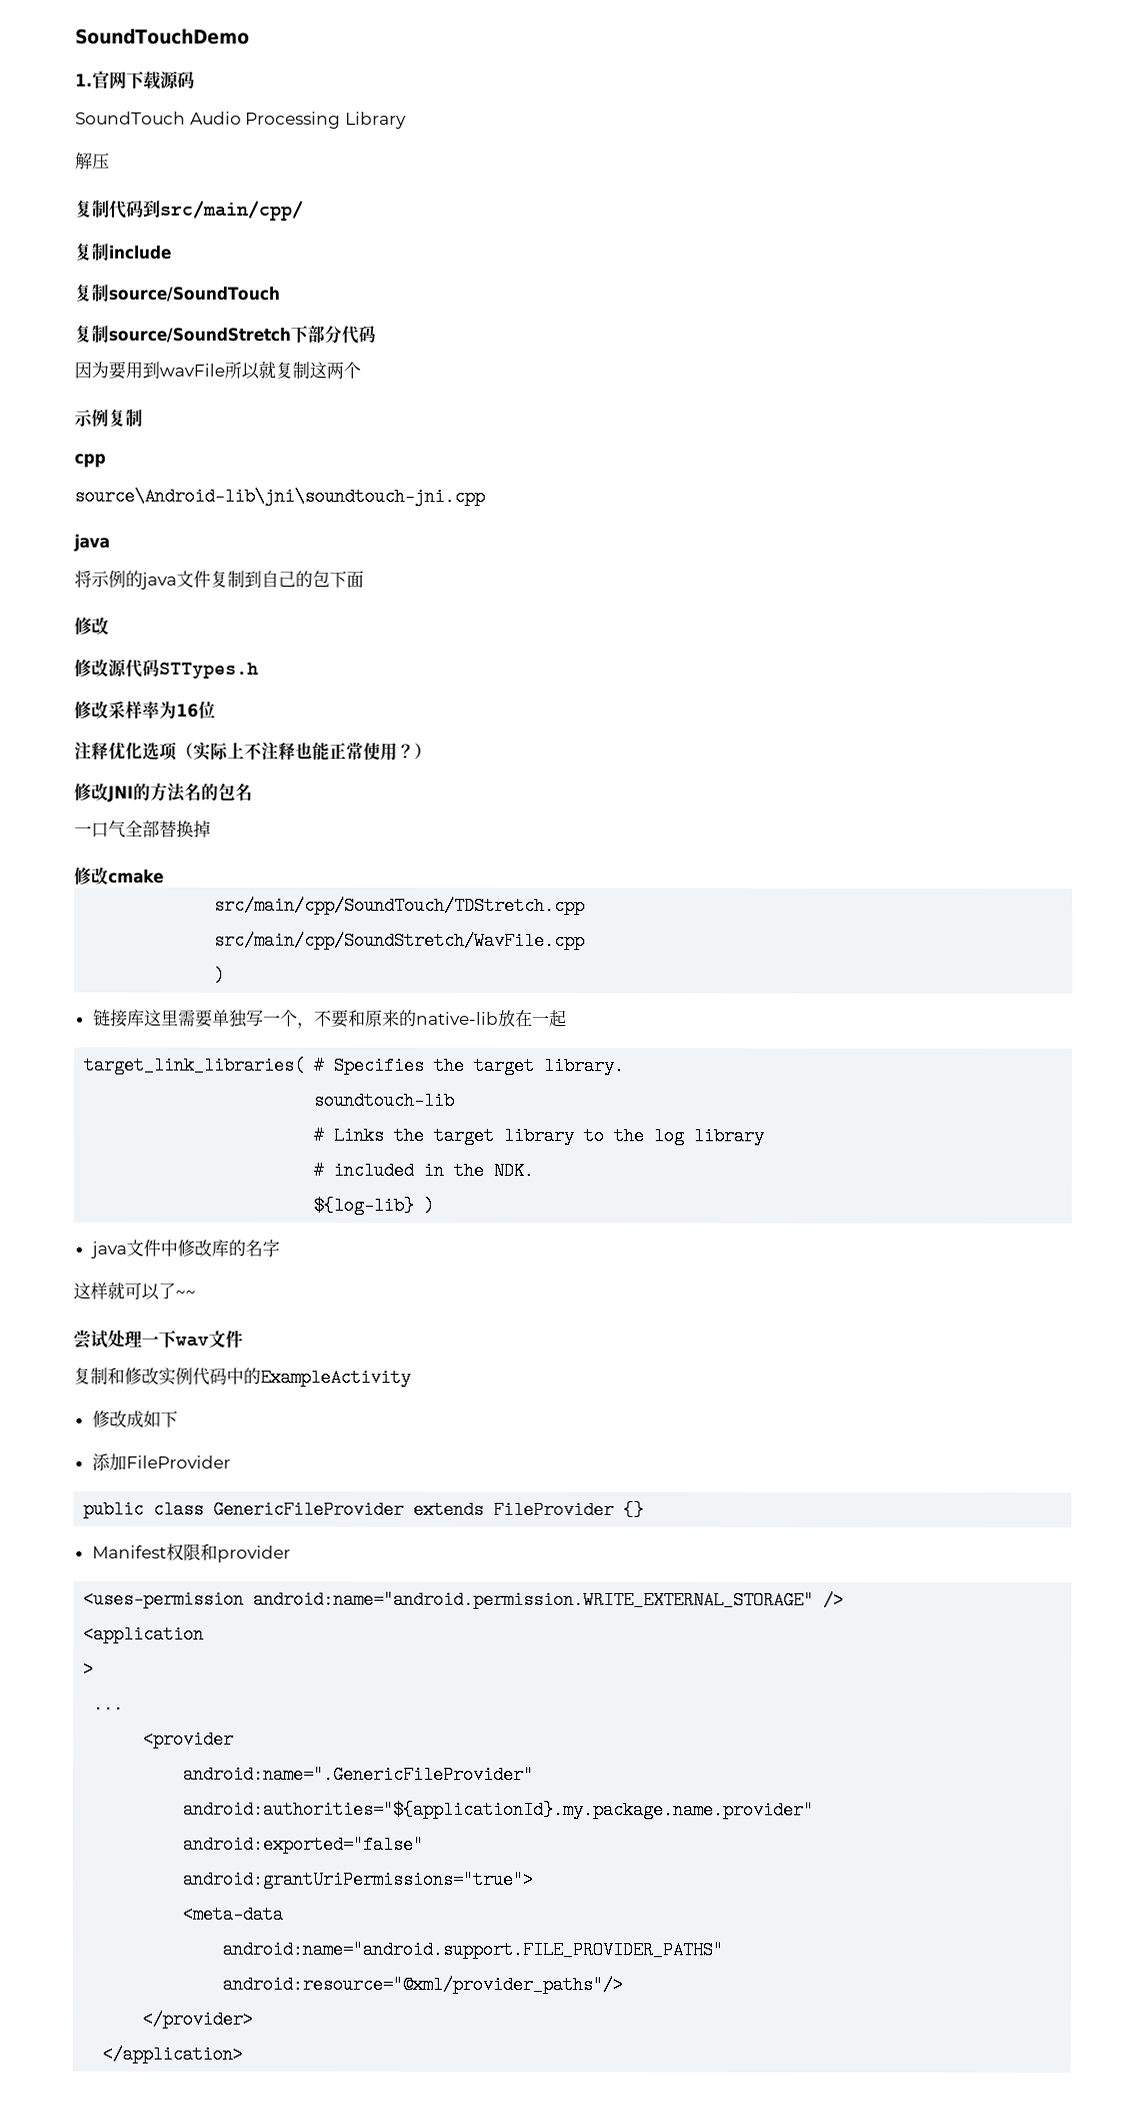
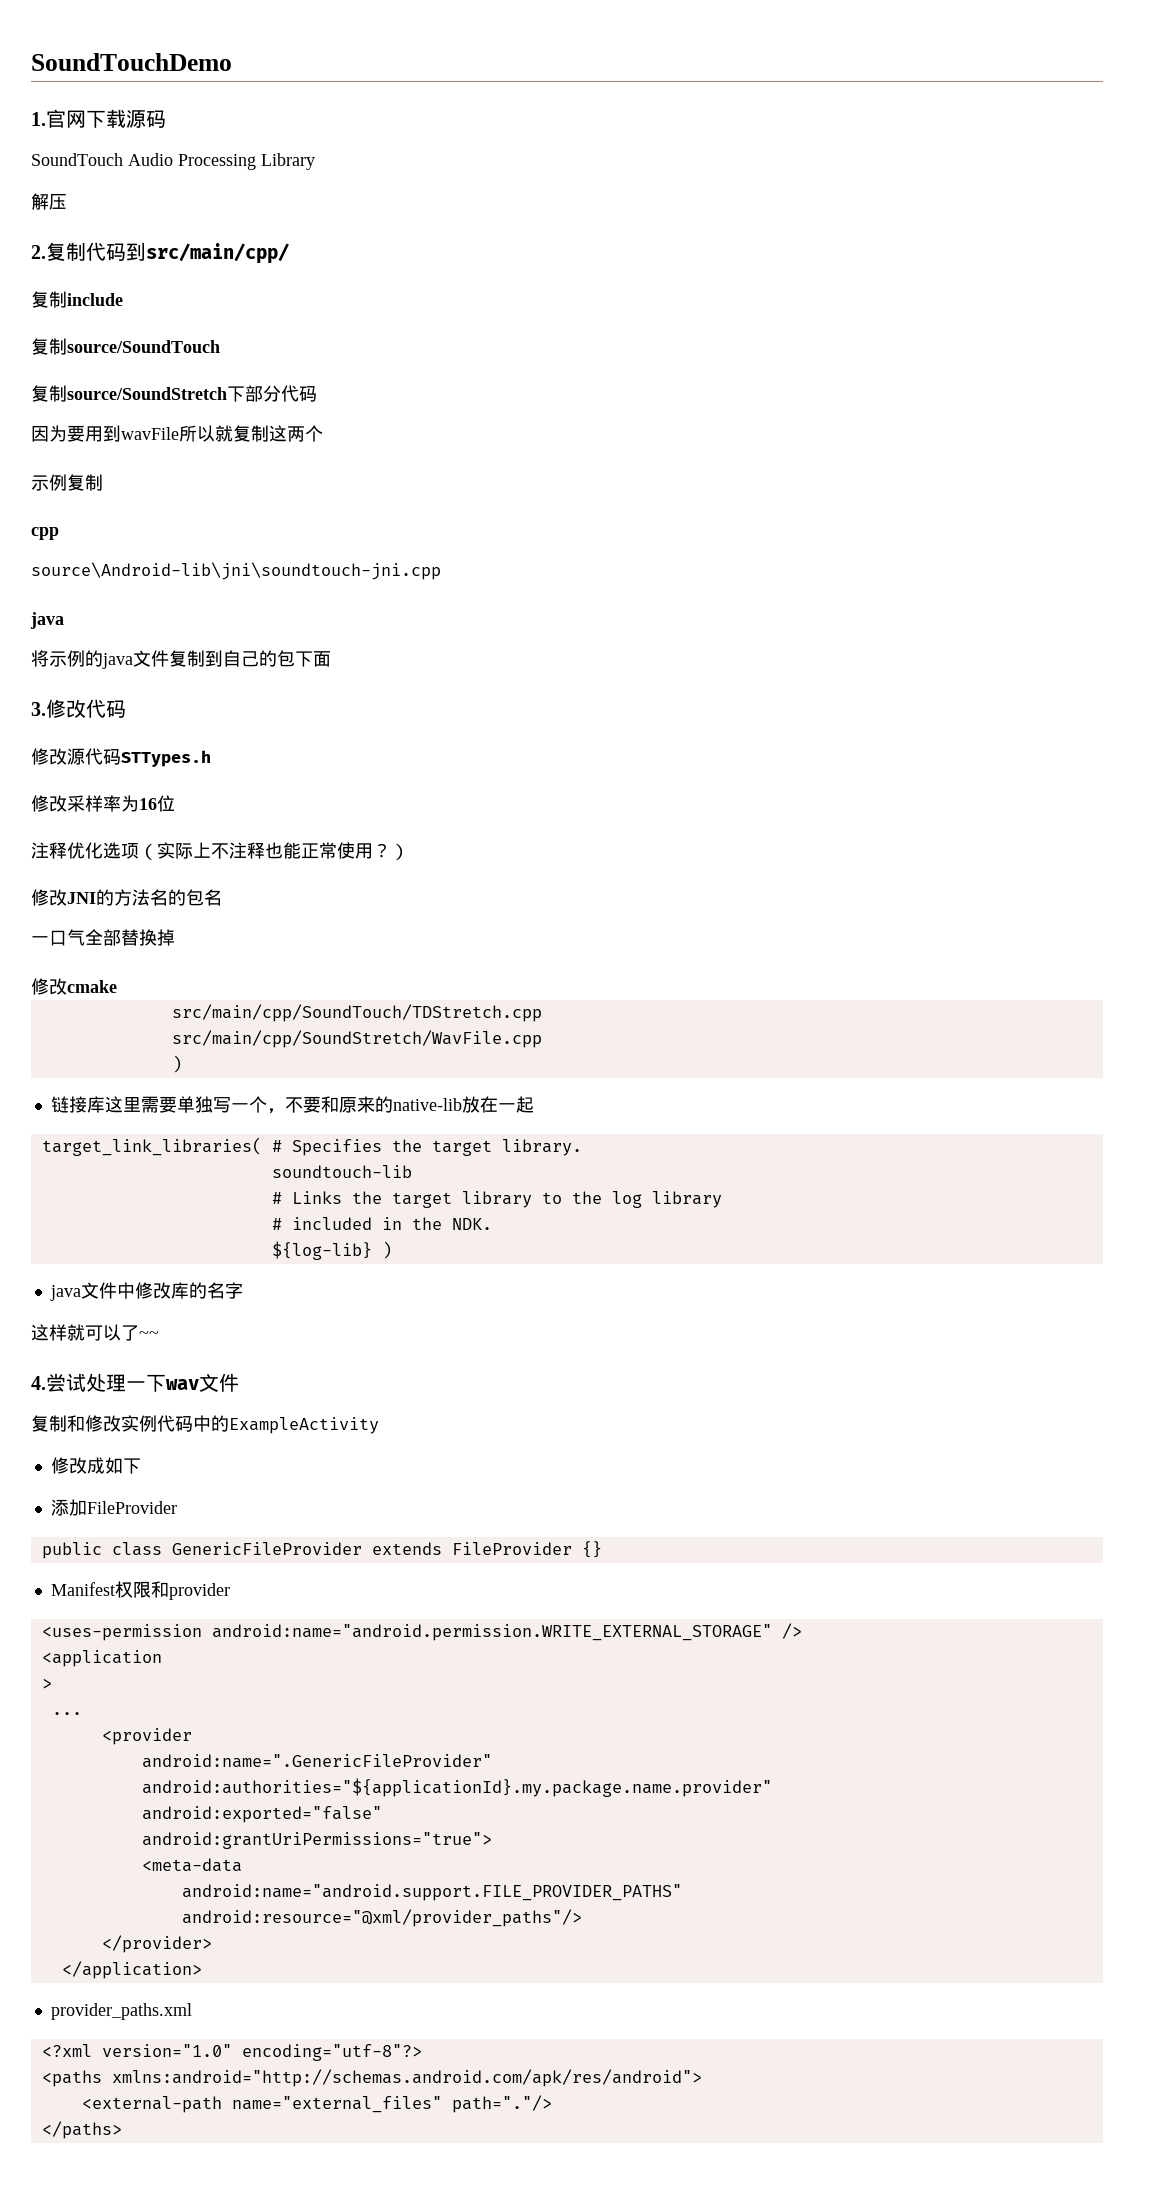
- 复制代码到src/main/cpp/
+ 2.复制代码到src/main/cpp/
  将示例的java文件复制到自己的包下面
- 修改
+ 3.修改代码
- 尝试处理一下wav文件
+ 4.尝试处理一下wav文件
+ provider_paths.xml
+ <?xml version="1.0" encoding="utf-8"?>
+ <paths xmlns:android="http://schemas.android.com/apk/res/android">
+ <external-path name="external_files" path="."/>
+ </paths>

